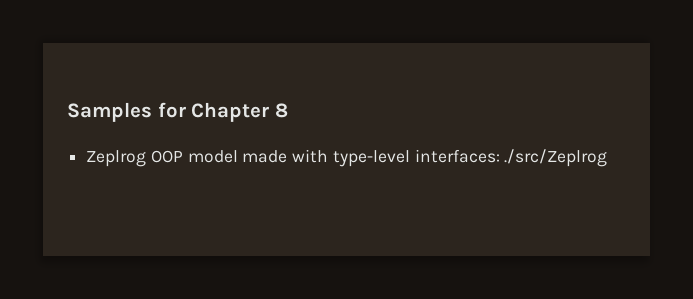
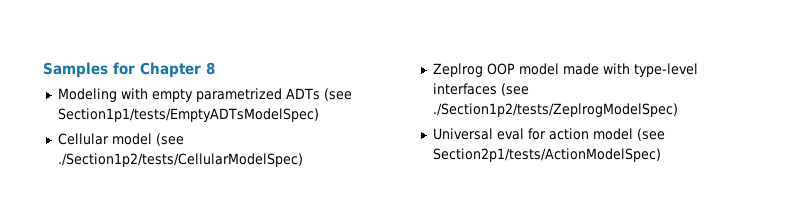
+ Modeling with empty parametrized ADTs (see Section1p1/tests/EmptyADTsModelSpec)
+ Cellular model (see ./Section1p2/tests/CellularModelSpec)
- Zeplrog OOP model made with type-level interfaces: ./src/Zeplrog
+ Zeplrog OOP model made with type-level interfaces (see ./Section1p2/tests/ZeplrogModelSpec)
+ Universal eval for action model (see Section2p1/tests/ActionModelSpec)

